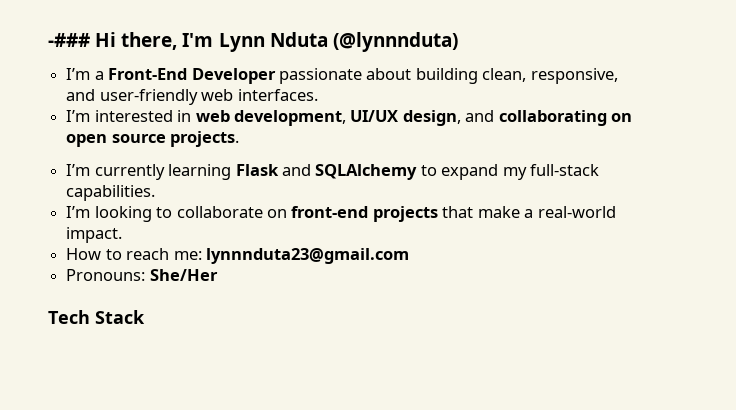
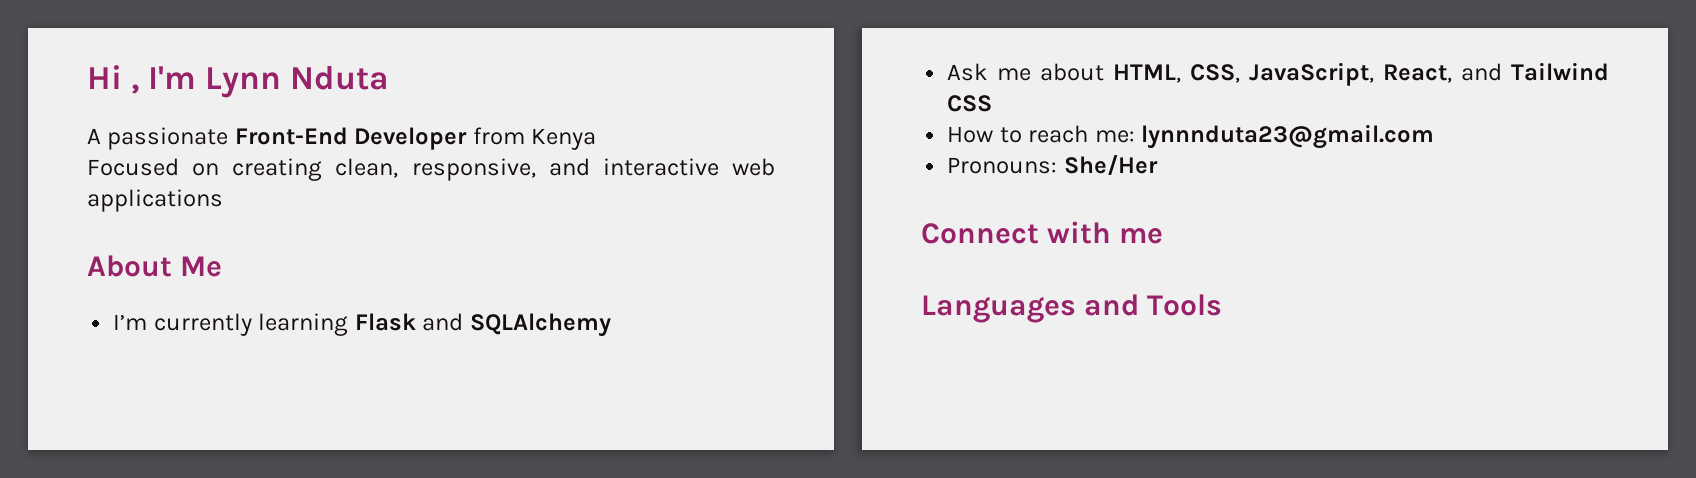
- -### Hi there, I'm Lynn Nduta (@lynnnduta)
- I’m a Front-End Developer passionate about building clean, responsive, and user-friendly web interfaces.
- I’m interested in web development, UI/UX design, and collaborating on open source projects.
+ Hi , I'm Lynn Nduta
+ A passionate Front-End Developer from Kenya
+ Focused on creating clean, responsive, and interactive web applications
+ About Me
- I’m currently learning Flask and SQLAlchemy to expand my full-stack capabilities.
- I’m looking to collaborate on front-end projects that make a real-world impact.
+ I’m currently learning Flask and SQLAlchemy
+ Ask me about HTML, CSS, JavaScript, React, and Tailwind CSS
- Tech Stack
+ Connect with me
+ Languages and Tools

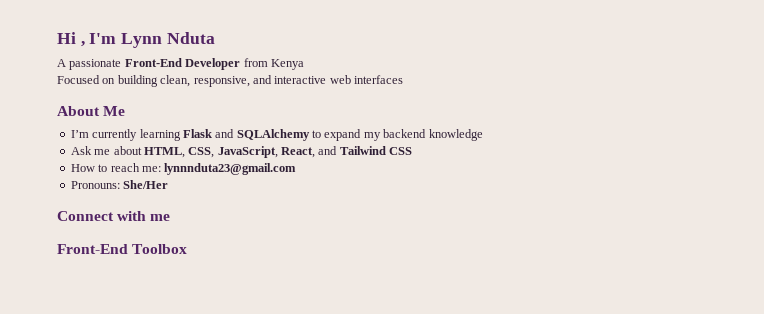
- Focused on creating clean, responsive, and interactive web applications
+ Focused on building clean, responsive, and interactive web interfaces
- I’m currently learning Flask and SQLAlchemy
+ I’m currently learning Flask and SQLAlchemy to expand my backend knowledge
- Languages and Tools
+ Front-End Toolbox

